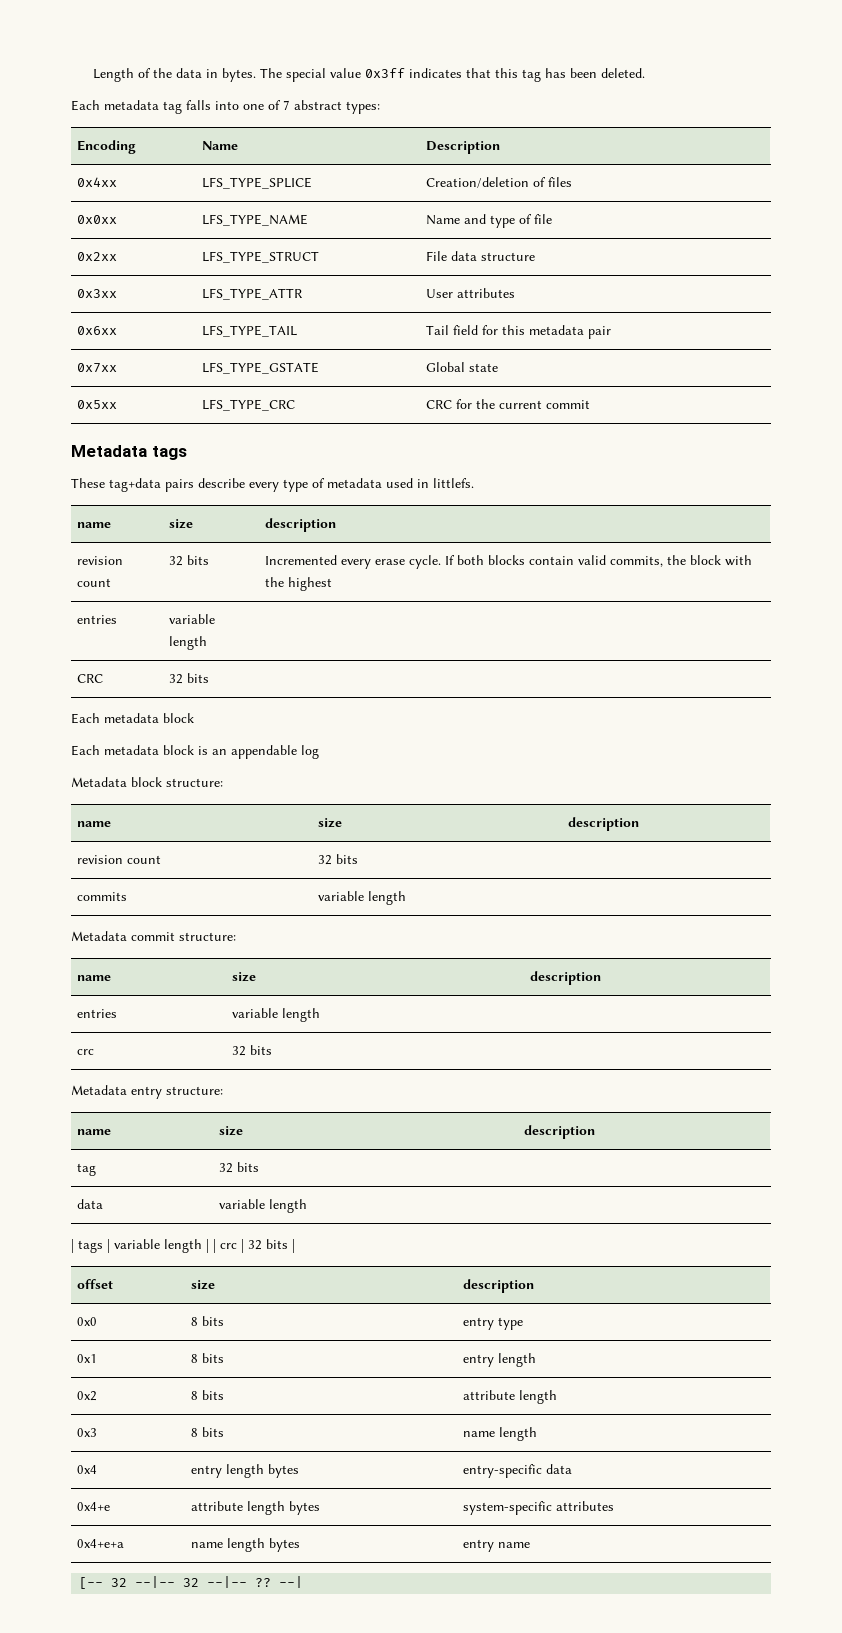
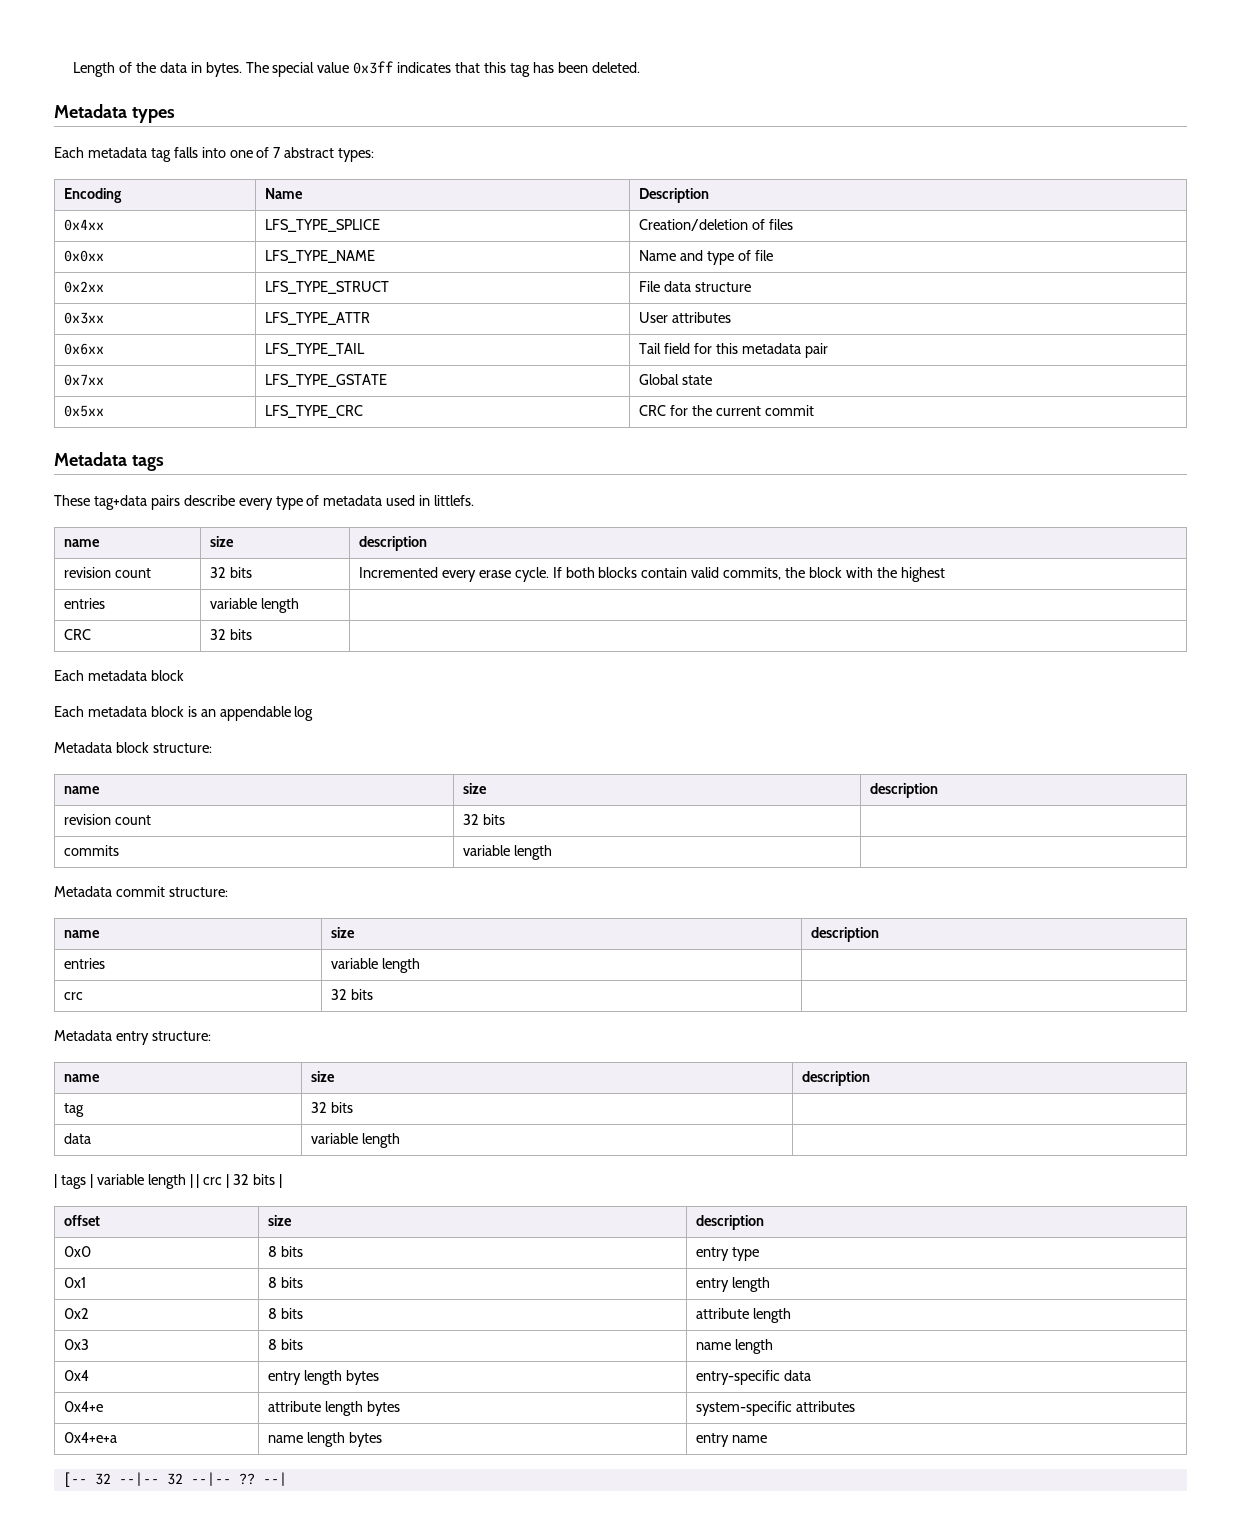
+ Metadata types

